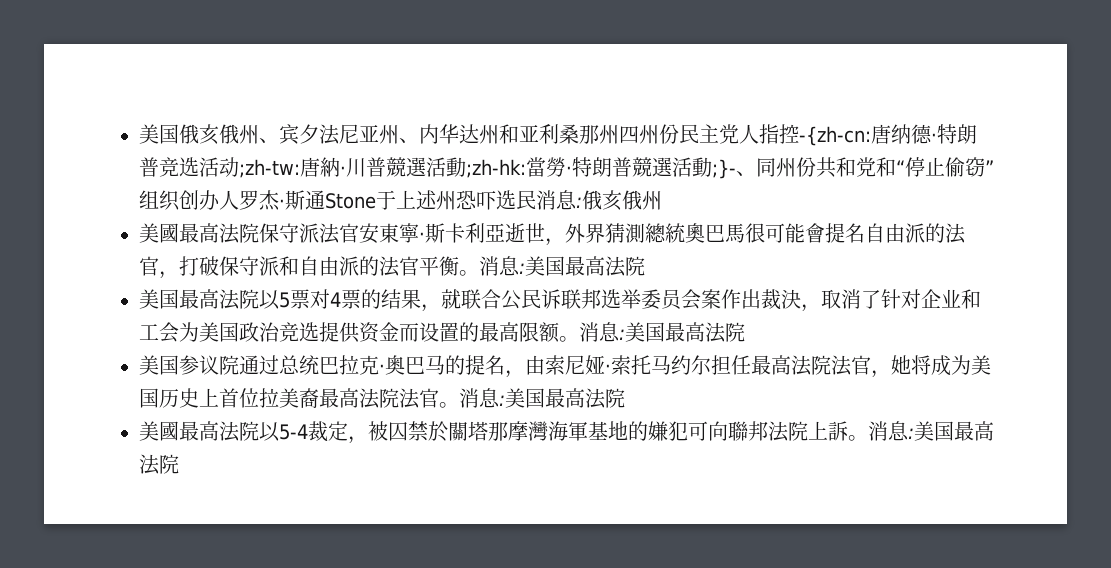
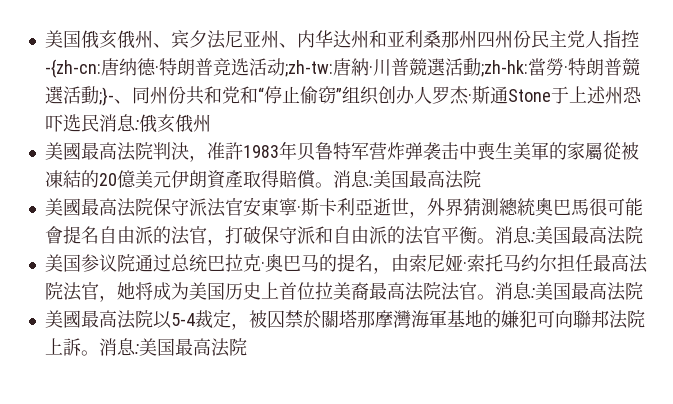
+ 美國最高法院判決，准許1983年贝鲁特军营炸弹袭击中喪生美軍的家屬從被凍結的20億美元伊朗資產取得賠償。消息:美国最高法院
- 美国最高法院以5票对4票的结果，就联合公民诉联邦选举委员会案作出裁決，取消了针对企业和工会为美国政治竞选提供资金而设置的最高限额。消息:美国最高法院

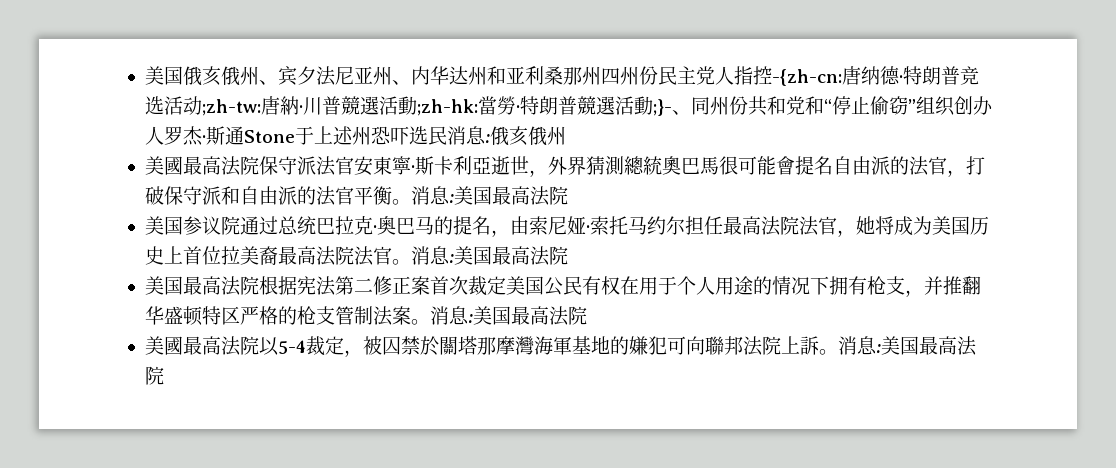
- 美國最高法院判決，准許1983年贝鲁特军营炸弹袭击中喪生美軍的家屬從被凍結的20億美元伊朗資產取得賠償。消息:美国最高法院
+ 美国最高法院根据宪法第二修正案首次裁定美国公民有权在用于个人用途的情况下拥有枪支，并推翻华盛顿特区严格的枪支管制法案。消息:美国最高法院

